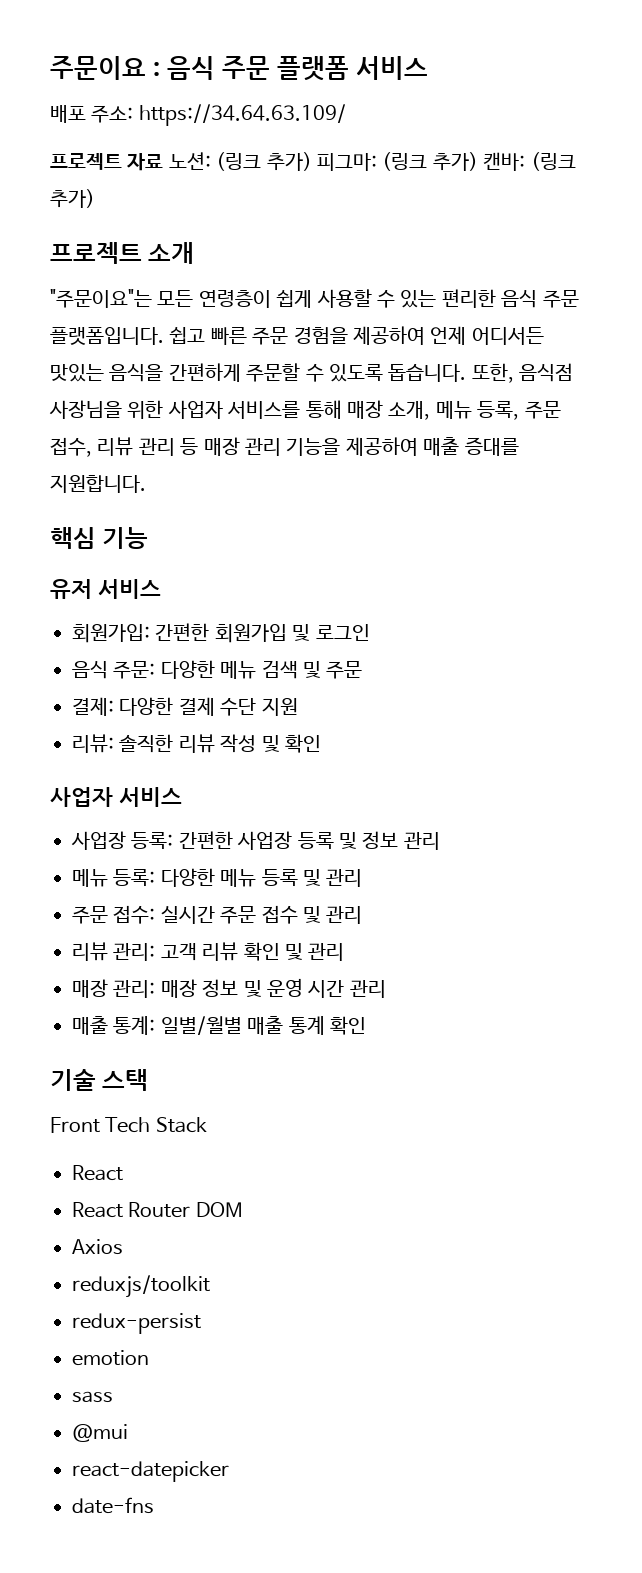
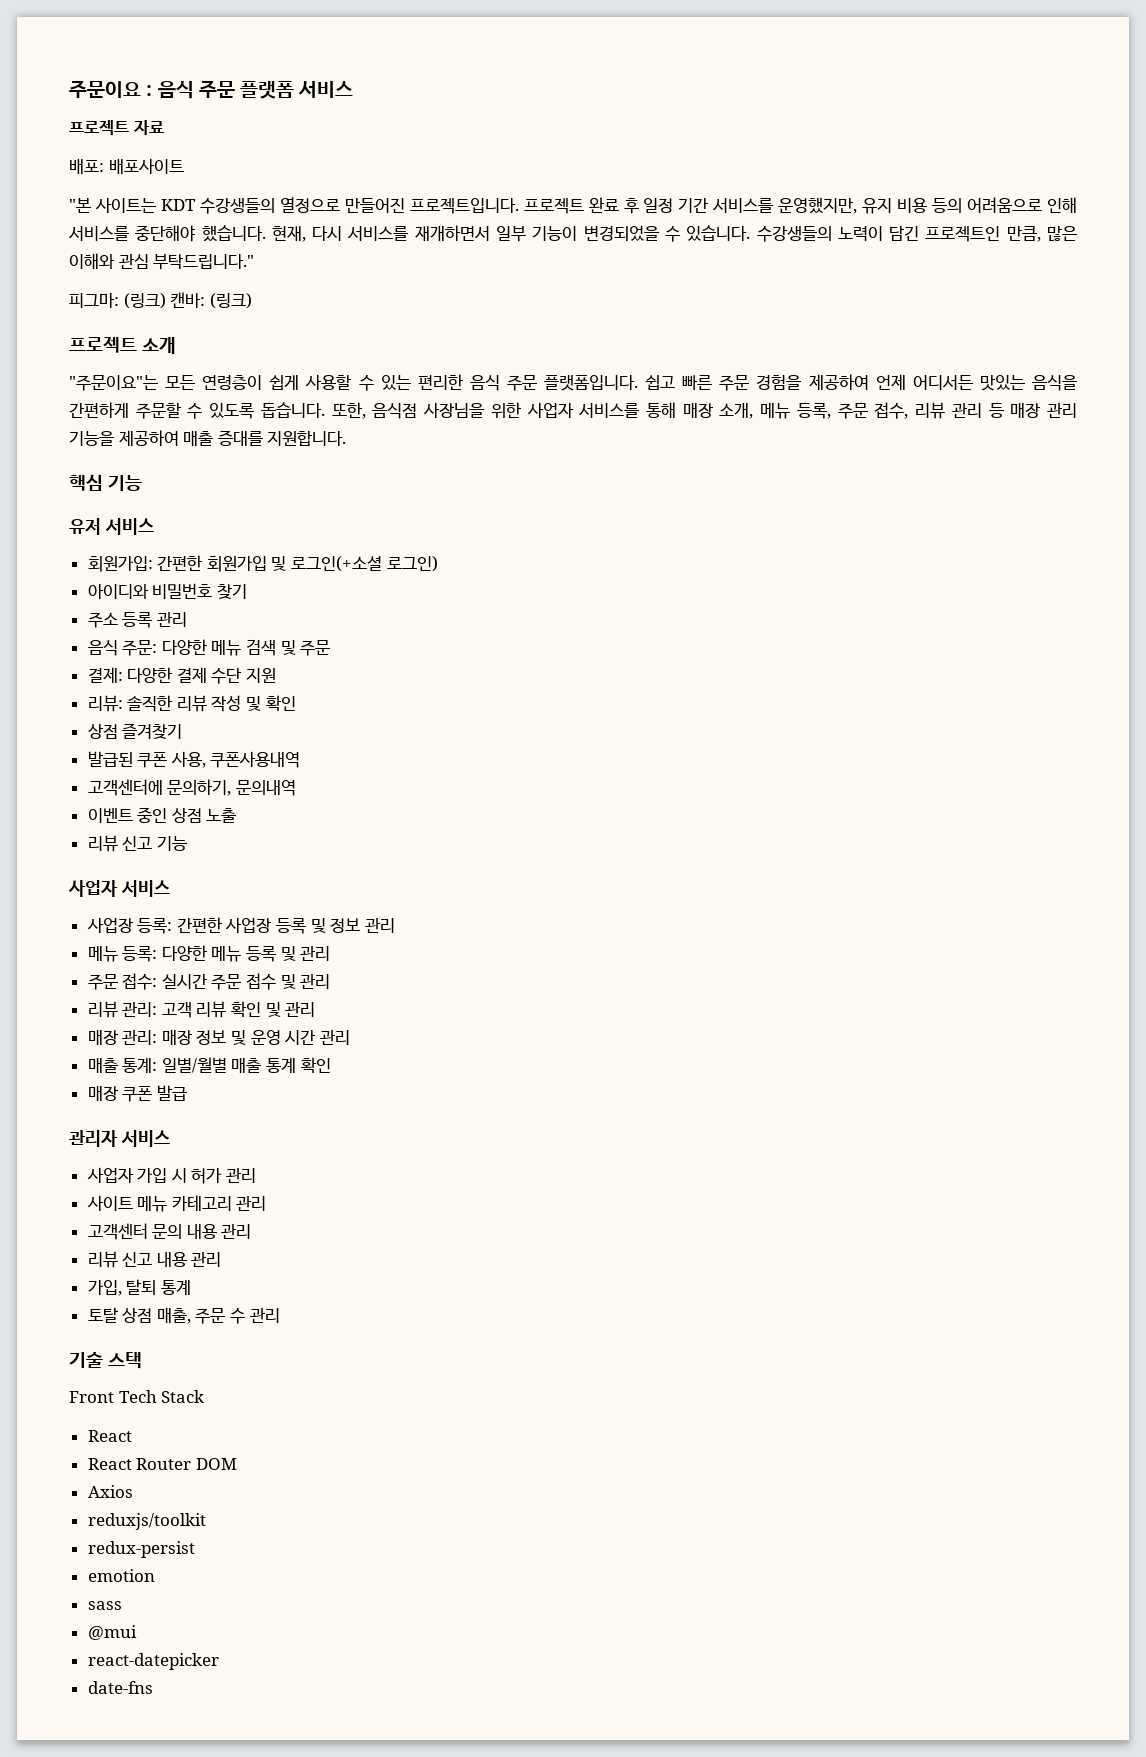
- 배포 주소: https://34.64.63.109/
- 프로젝트 자료 노션: (링크 추가) 피그마: (링크 추가) 캔바: (링크 추가)
+ 프로젝트 자료
+ 배포: 배포사이트
+ "본 사이트는 KDT 수강생들의 열정으로 만들어진 프로젝트입니다. 프로젝트 완료 후 일정 기간 서비스를 운영했지만, 유지 비용 등의 어려움으로 인해 서비스를 중단해야 했습니다. 현재, 다시 서비스를 재개하면서 일부 기능이 변경되었을 수 있습니다. 수강생들의 노력이 담긴 프로젝트인 만큼, 많은 이해와 관심 부탁드립니다."
+ 피그마: (링크) 캔바: (링크)
- 회원가입: 간편한 회원가입 및 로그인
+ 회원가입: 간편한 회원가입 및 로그인(+소셜 로그인)
+ 아이디와 비밀번호 찾기
+ 주소 등록 관리
+ 상점 즐겨찾기
+ 발급된 쿠폰 사용, 쿠폰사용내역
+ 고객센터에 문의하기, 문의내역
+ 이벤트 중인 상점 노출
+ 리뷰 신고 기능
+ 매장 쿠폰 발급
+ 관리자 서비스
+ 사업자 가입 시 허가 관리
+ 사이트 메뉴 카테고리 관리
+ 고객센터 문의 내용 관리
+ 리뷰 신고 내용 관리
+ 가입, 탈퇴 통계
+ 토탈 상점 매출, 주문 수 관리

